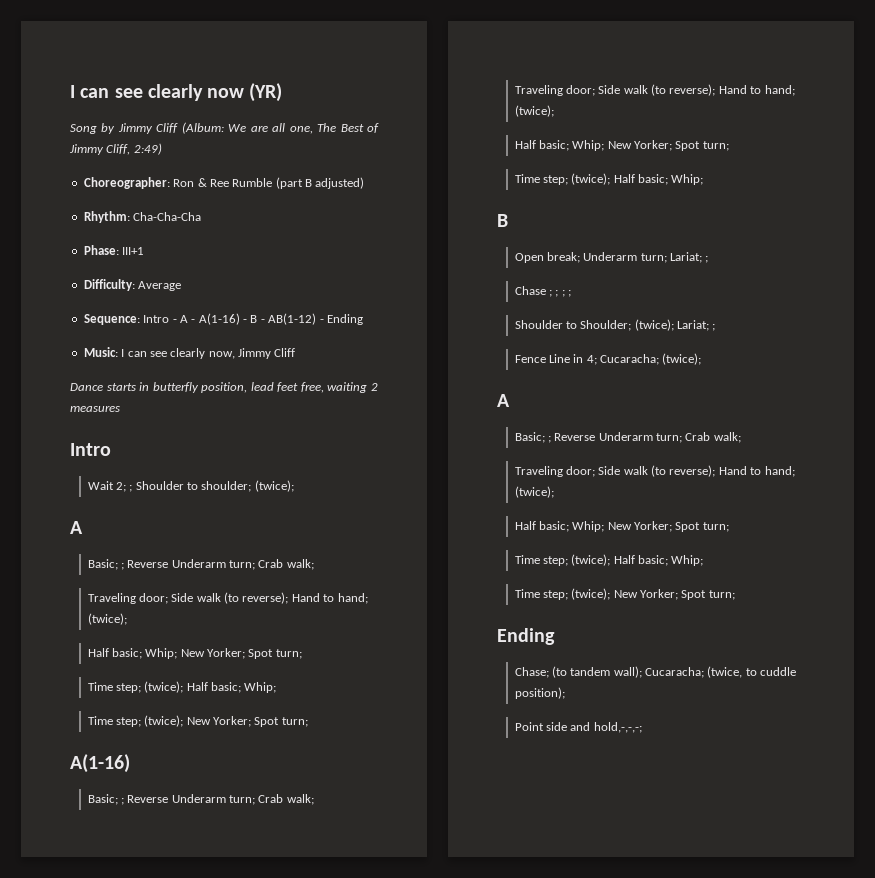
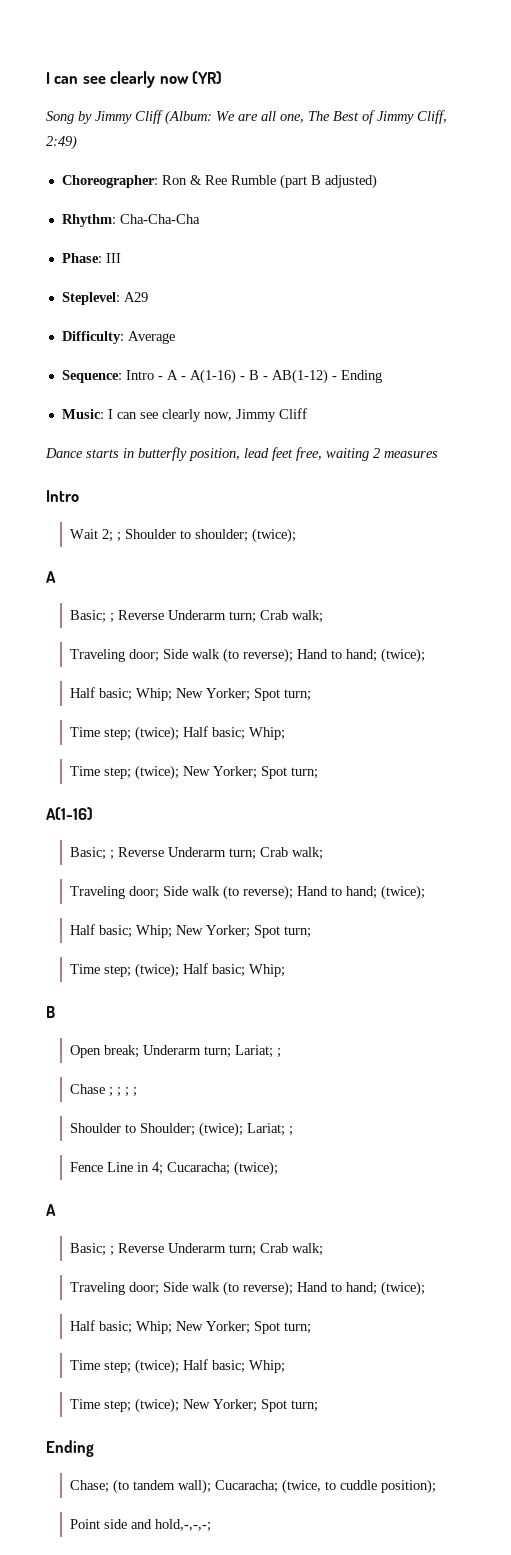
- Phase: III+1
+ Phase: III
+ Steplevel: A29

